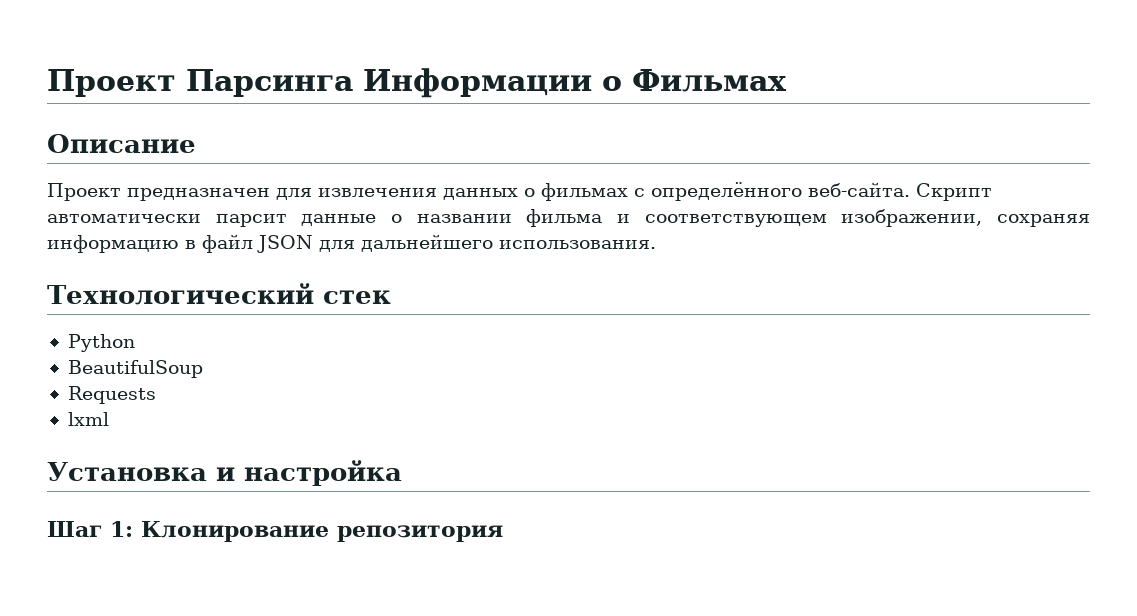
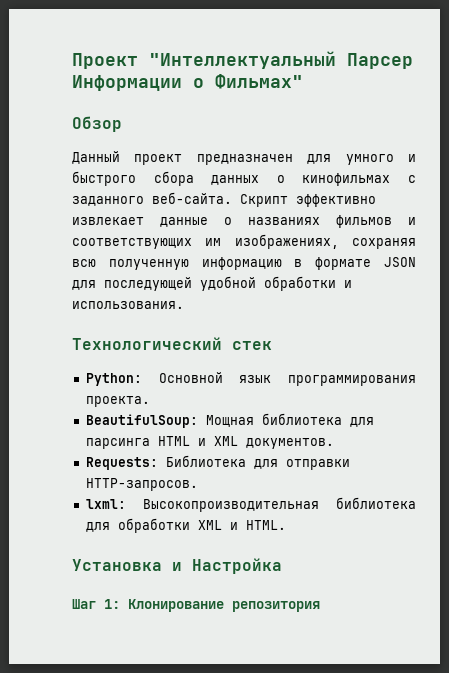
- Проект Парсинга Информации о Фильмах
- Описание
- Проект предназначен для извлечения данных о фильмах с определённого веб-сайта. Скрипт автоматически парсит данные о названии фильма и соответствующем изображении, сохраняя информацию в файл JSON для дальнейшего использования.
+ Проект "Интеллектуальный Парсер Информации о Фильмах"
+ Обзор
+ Данный проект предназначен для умного и быстрого сбора данных о кинофильмах с заданного веб-сайта. Скрипт эффективно извлекает данные о названиях фильмов и соответствующих им изображениях, сохраняя всю полученную информацию в формате JSON для последующей удобной обработки и использования.
- Python
- BeautifulSoup
- Requests
- lxml
+ Python: Основной язык программирования проекта.
+ BeautifulSoup: Мощная библиотека для парсинга HTML и XML документов.
+ Requests: Библиотека для отправки HTTP-запросов.
+ lxml: Высокопроизводительная библиотека для обработки XML и HTML.
- Установка и настройка
+ Установка и Настройка

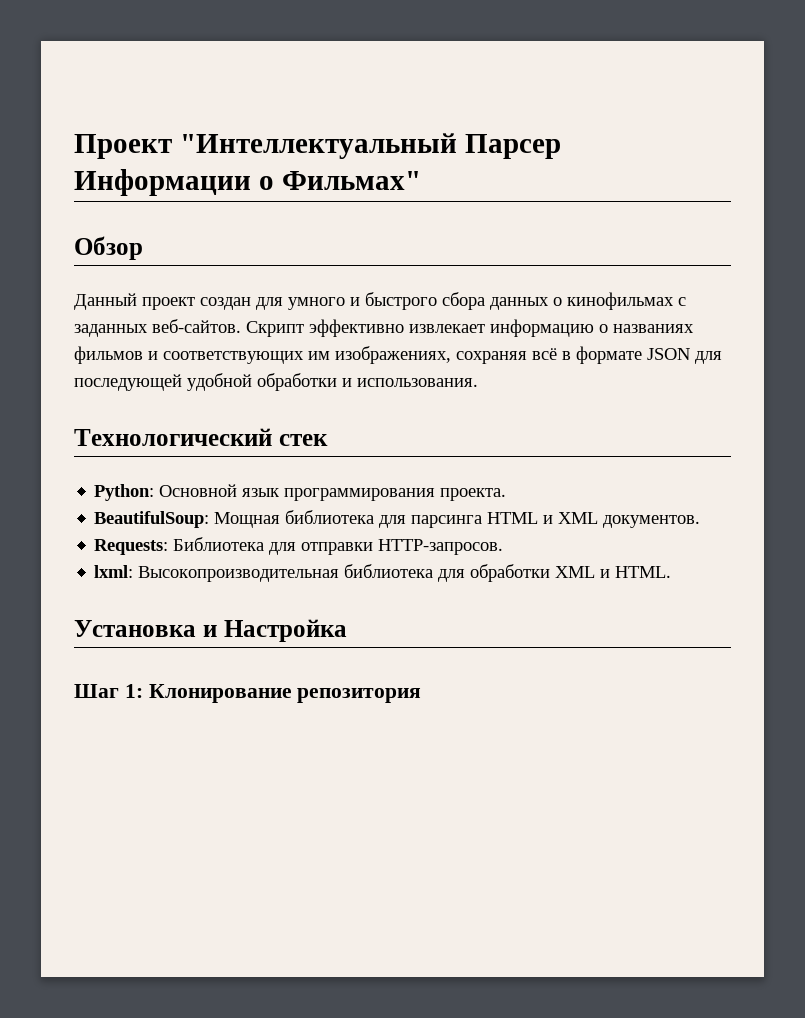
- Данный проект предназначен для умного и быстрого сбора данных о кинофильмах с заданного веб-сайта.
+ Данный проект создан для умного и быстрого сбора данных о кинофильмах с заданных веб-сайтов.
- Скрипт эффективно извлекает данные о названиях фильмов и соответствующих им изображениях, сохраняя всю полученную информацию в формате JSON для последующей удобной обработки и использования.
+ Скрипт эффективно извлекает информацию о названиях фильмов и соответствующих им изображениях, сохраняя всё в формате JSON для последующей удобной обработки и использования.

